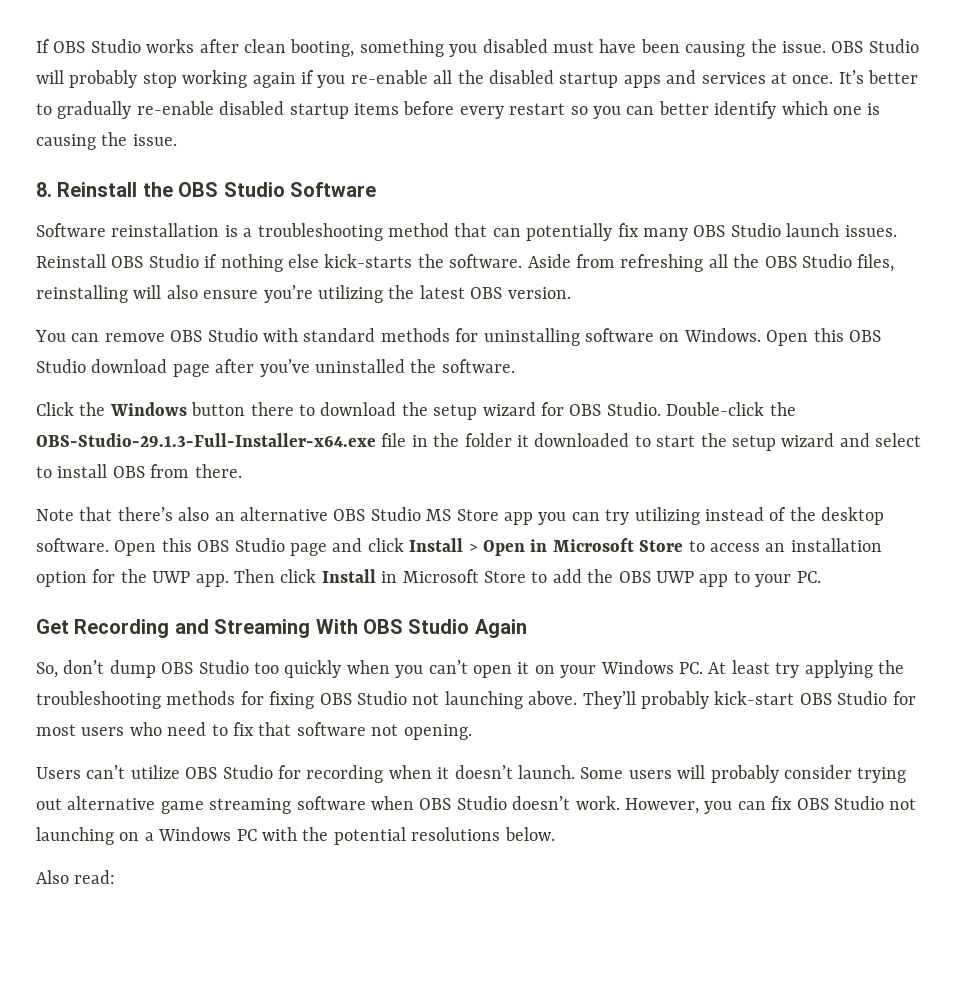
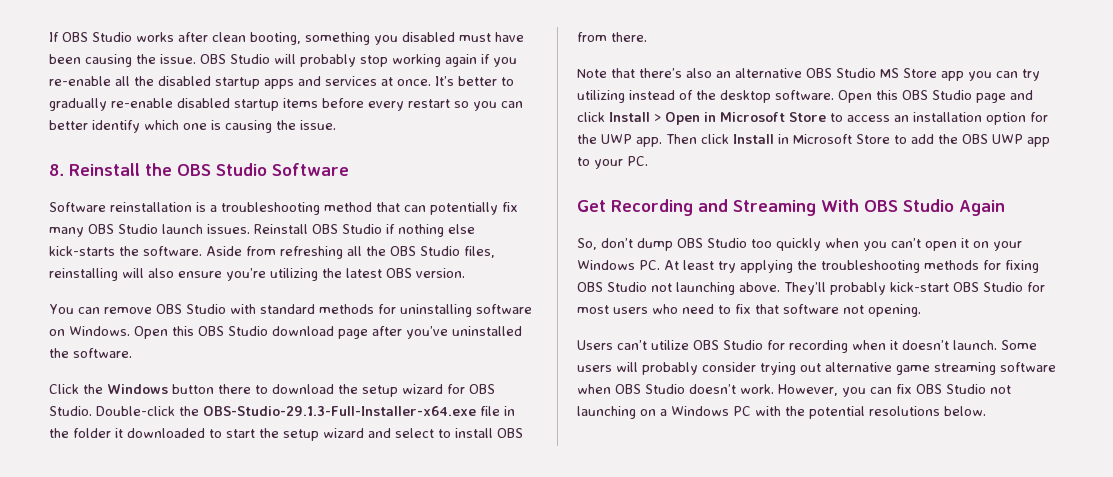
- Also read:

